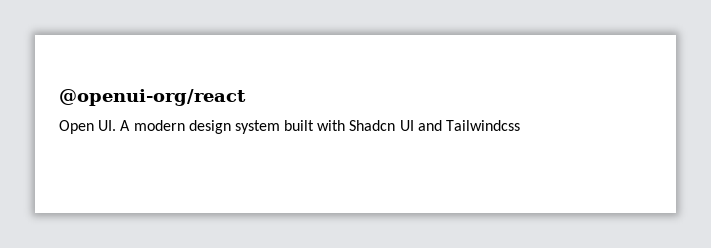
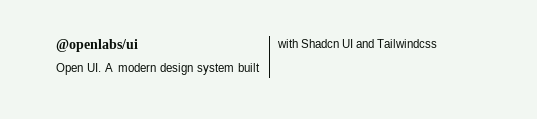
- @openui-org/react
+ @openlabs/ui

